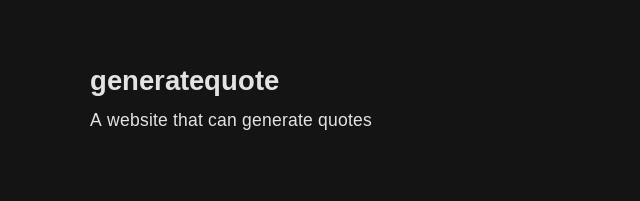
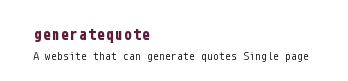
- A website that can generate quotes
+ A website that can generate quotes Single page

